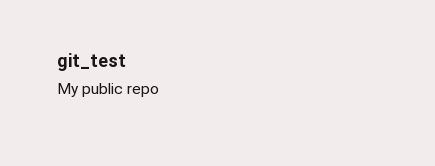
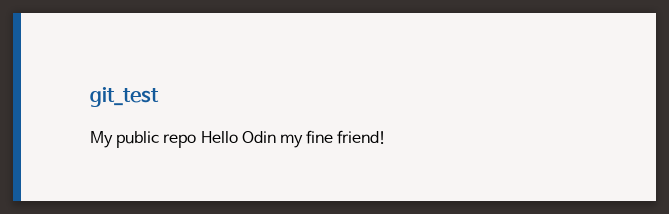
- My public repo
+ My public repo Hello Odin my fine friend!

